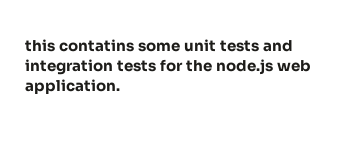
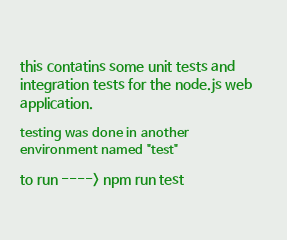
+ testing was done in another environment named "test"
+ to run ----> npm run test

